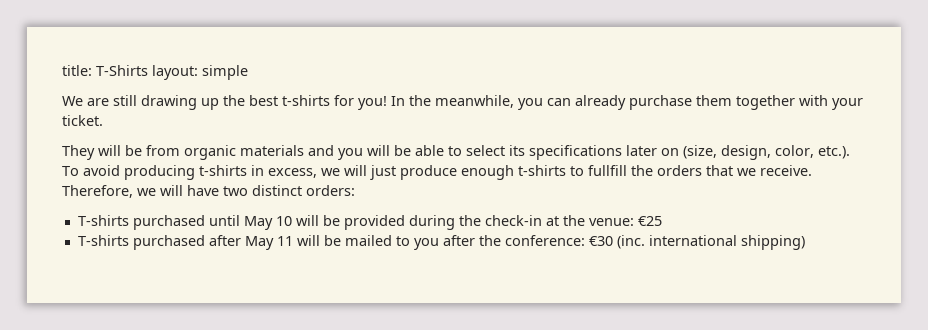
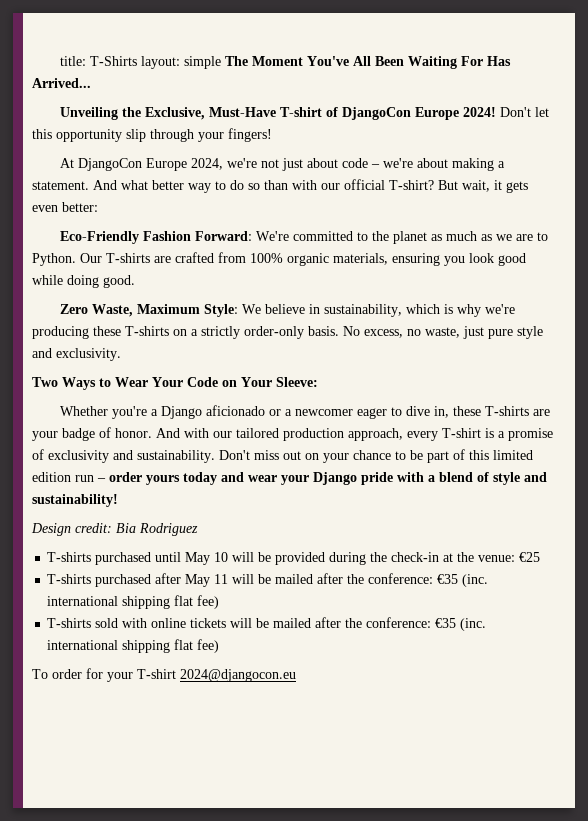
- title: T-Shirts layout: simple
- We are still drawing up the best t-shirts for you! In the meanwhile, you can already purchase them together with your ticket.
- They will be from organic materials and you will be able to select its specifications later on (size, design, color, etc.). To avoid producing t-shirts in excess, we will just produce enough t-shirts to fullfill the orders that we receive. Therefore, we will have two distinct orders:
+ title: T-Shirts layout: simple The Moment You've All Been Waiting For Has Arrived...
+ Unveiling the Exclusive, Must-Have T-shirt of DjangoCon Europe 2024! Don't let this opportunity slip through your fingers!
+ At DjangoCon Europe 2024, we're not just about code – we're about making a statement. And what better way to do so than with our official T-shirt? But wait, it gets even better:
+ Eco-Friendly Fashion Forward: We're committed to the planet as much as we are to Python. Our T-shirts are crafted from 100% organic materials, ensuring you look good while doing good.
+ Zero Waste, Maximum Style: We believe in sustainability, which is why we're producing these T-shirts on a strictly order-only basis. No excess, no waste, just pure style and exclusivity.
+ Two Ways to Wear Your Code on Your Sleeve:
+ Whether you're a Django aficionado or a newcomer eager to dive in, these T-shirts are your badge of honor. And with our tailored production approach, every T-shirt is a promise of exclusivity and sustainability. Don't miss out on your chance to be part of this limited edition run – order yours today and wear your Django pride with a blend of style and sustainability!
+ Design credit: Bia Rodriguez
- T-shirts purchased after May 11 will be mailed to you after the conference: €30 (inc. international shipping)
+ T-shirts purchased after May 11 will be mailed after the conference: €35 (inc. international shipping flat fee)
+ T-shirts sold with online tickets will be mailed after the conference: €35 (inc. international shipping flat fee)
+ To order for your T-shirt 2024@djangocon.eu

